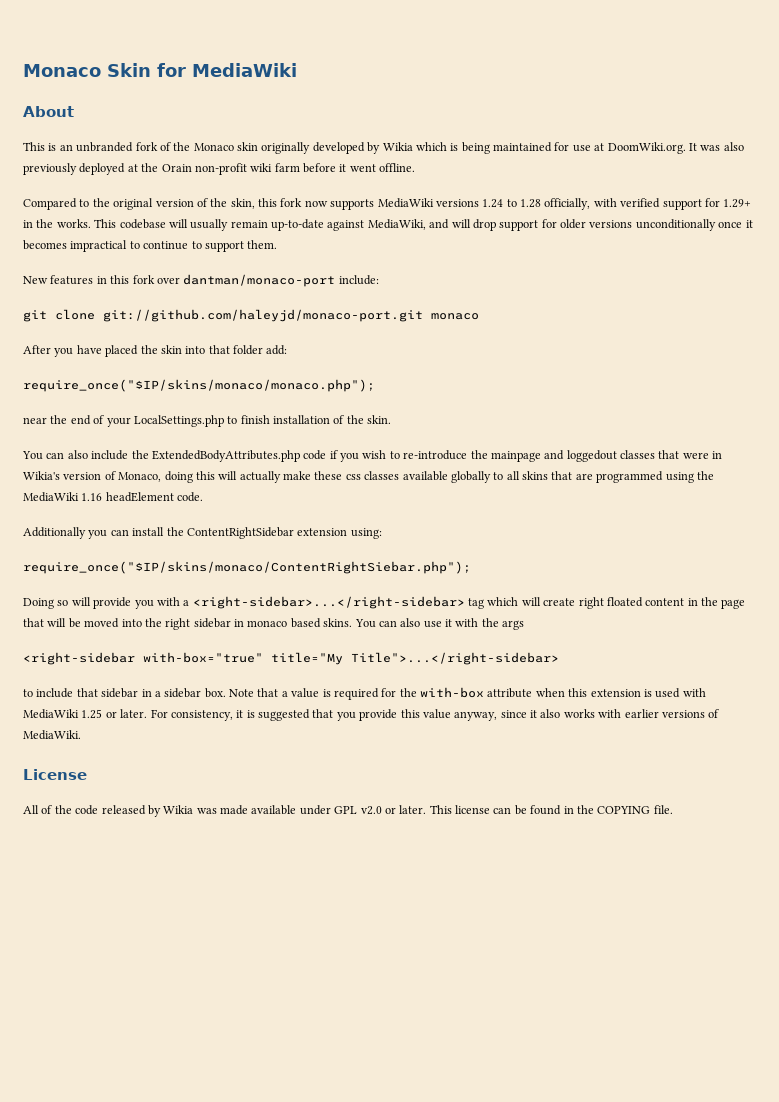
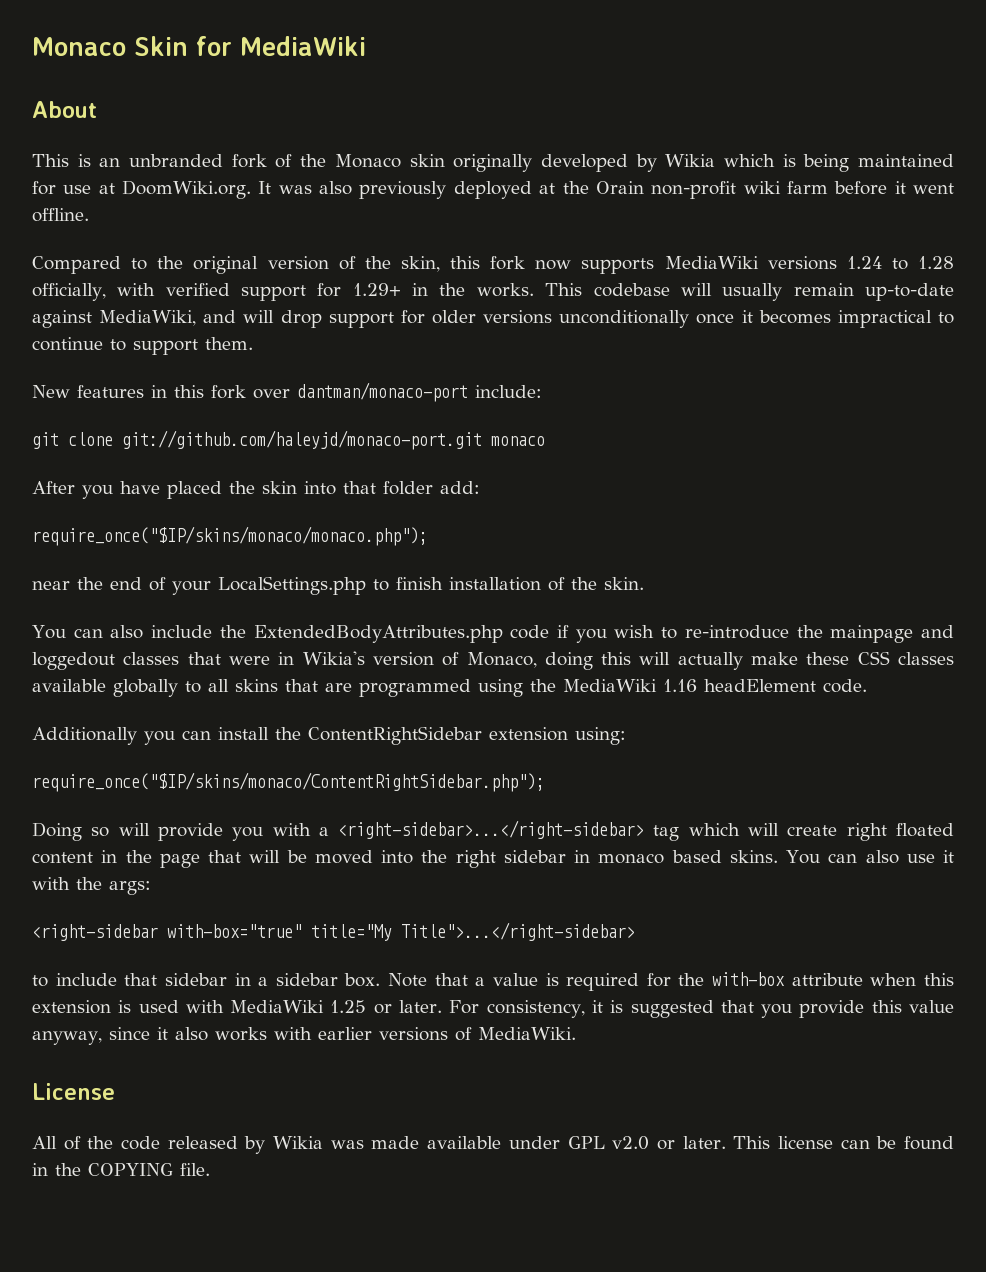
- You can also include the ExtendedBodyAttributes.php code if you wish to re-introduce the mainpage and loggedout classes that were in Wikia's version of Monaco, doing this will actually make these css classes available globally to all skins that are programmed using the MediaWiki 1.16 headElement code.
+ You can also include the ExtendedBodyAttributes.php code if you wish to re-introduce the mainpage and loggedout classes that were in Wikia's version of Monaco, doing this will actually make these CSS classes available globally to all skins that are programmed using the MediaWiki 1.16 headElement code.
- require_once("$IP/skins/monaco/ContentRightSiebar.php");
+ require_once("$IP/skins/monaco/ContentRightSidebar.php");
- You can also use it with the args
+ You can also use it with the args:

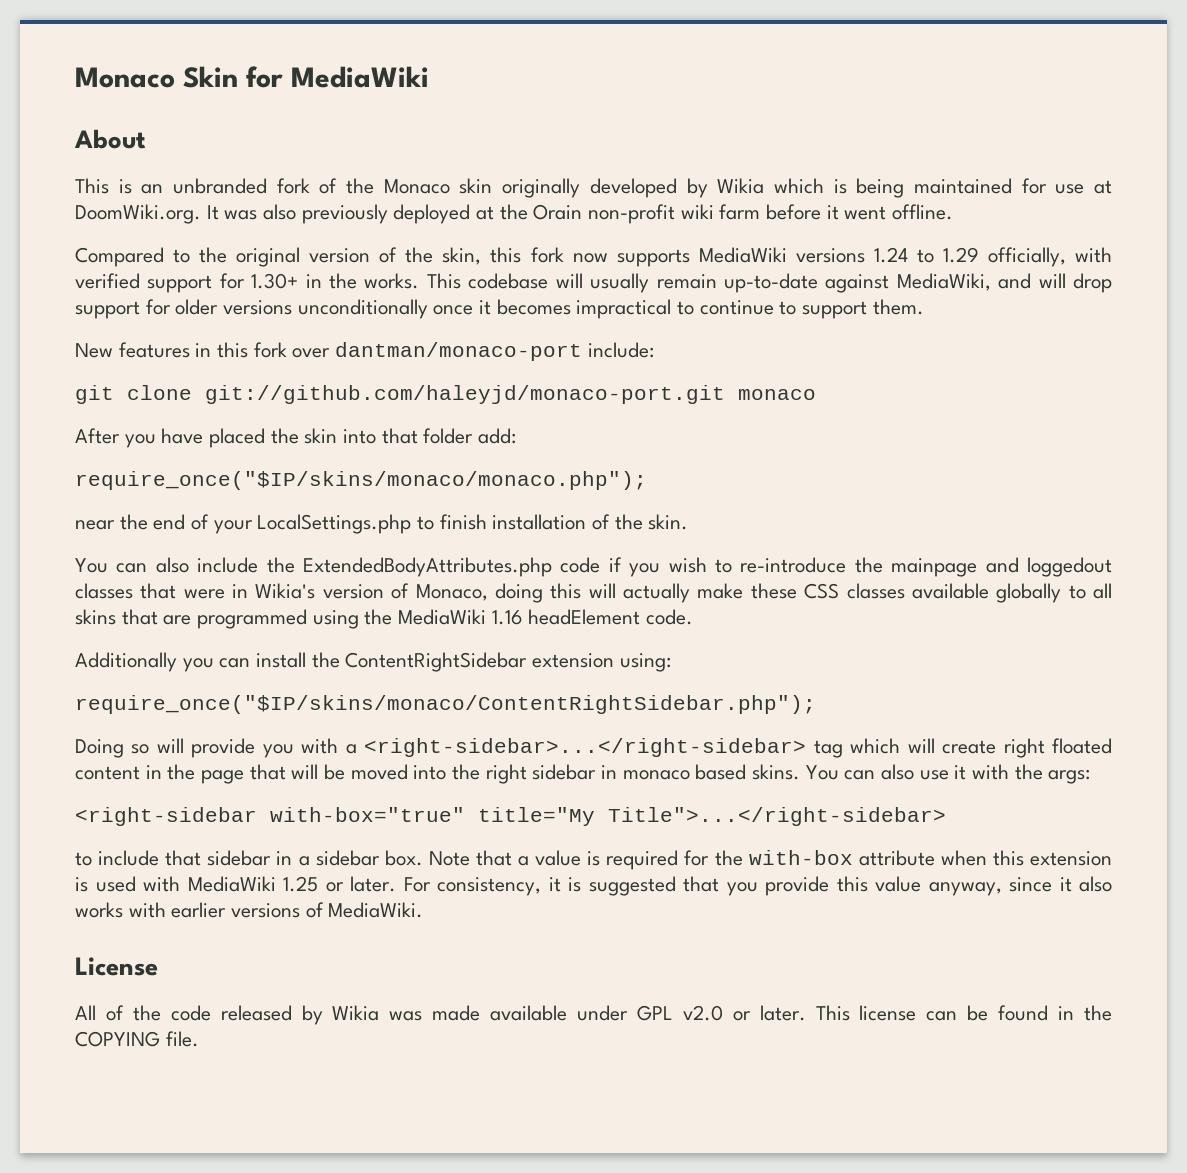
- Compared to the original version of the skin, this fork now supports MediaWiki versions 1.24 to 1.28 officially, with verified support for 1.29+ in the works.
+ Compared to the original version of the skin, this fork now supports MediaWiki versions 1.24 to 1.29 officially, with verified support for 1.30+ in the works.

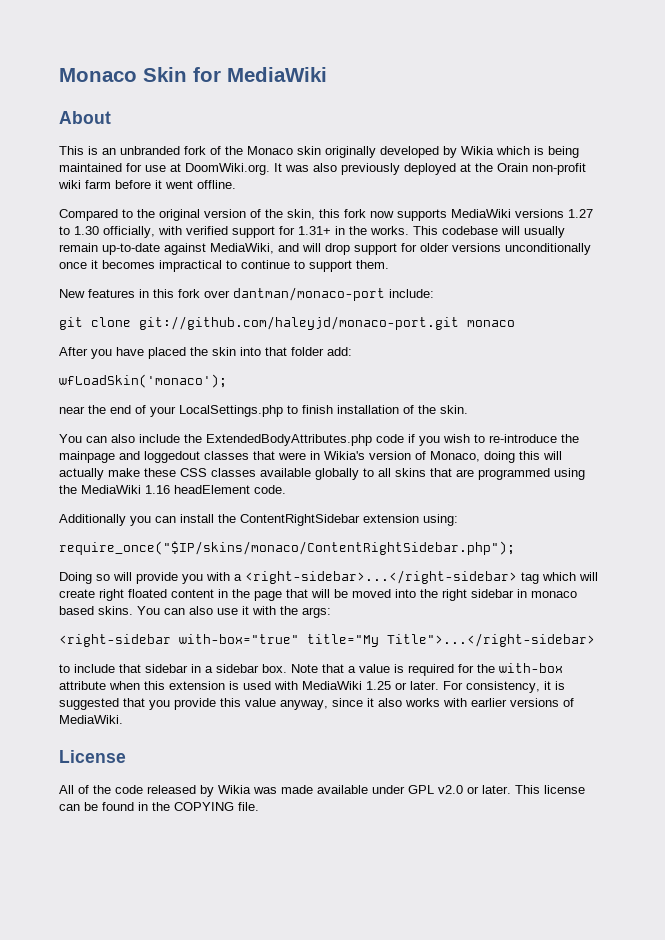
- Compared to the original version of the skin, this fork now supports MediaWiki versions 1.24 to 1.29 officially, with verified support for 1.30+ in the works.
+ Compared to the original version of the skin, this fork now supports MediaWiki versions 1.27 to 1.30 officially, with verified support for 1.31+ in the works.
- require_once("$IP/skins/monaco/monaco.php");
+ wfLoadSkin('monaco');

